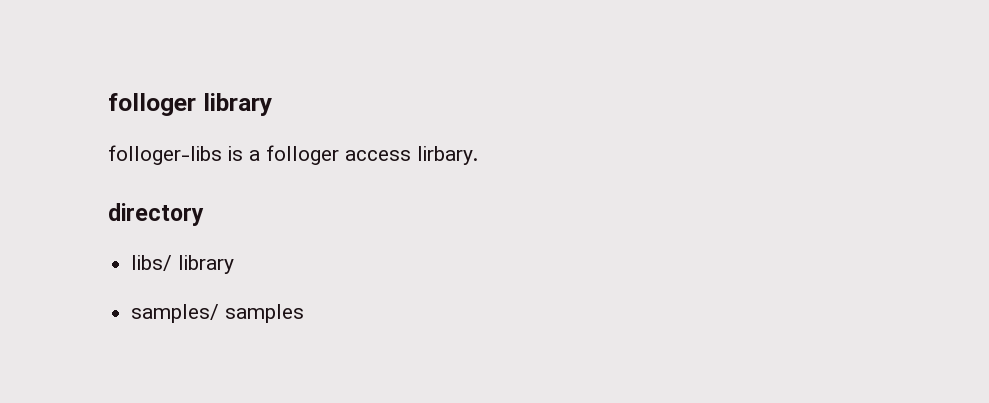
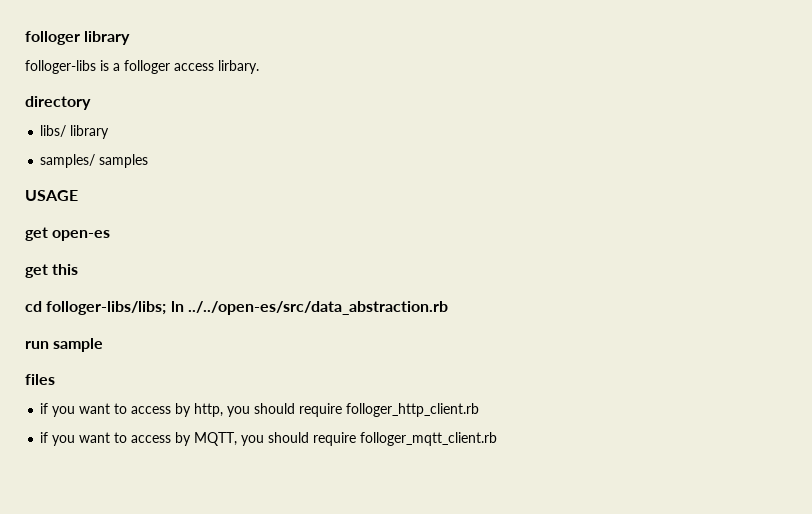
+ USAGE
+ get open-es
+ get this
+ cd folloger-libs/libs; ln ../../open-es/src/data_abstraction.rb
+ run sample
+ files
+ if you want to access by http, you should require folloger_http_client.rb
+ if you want to access by MQTT, you should require folloger_mqtt_client.rb

